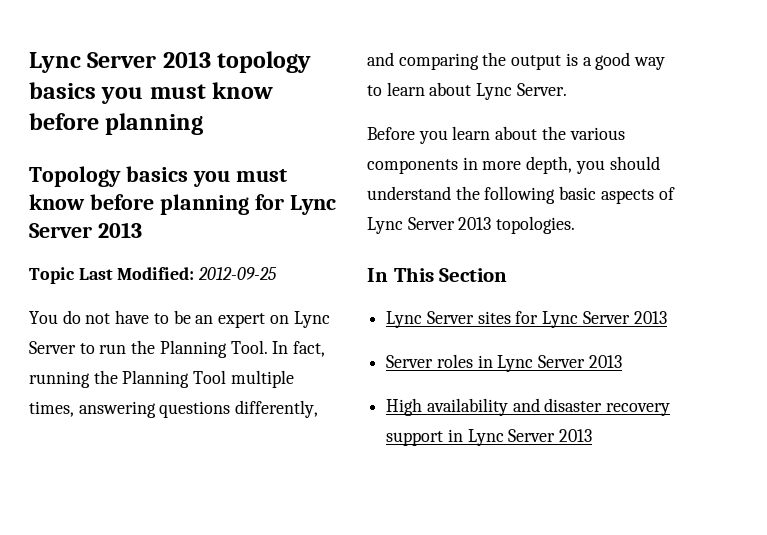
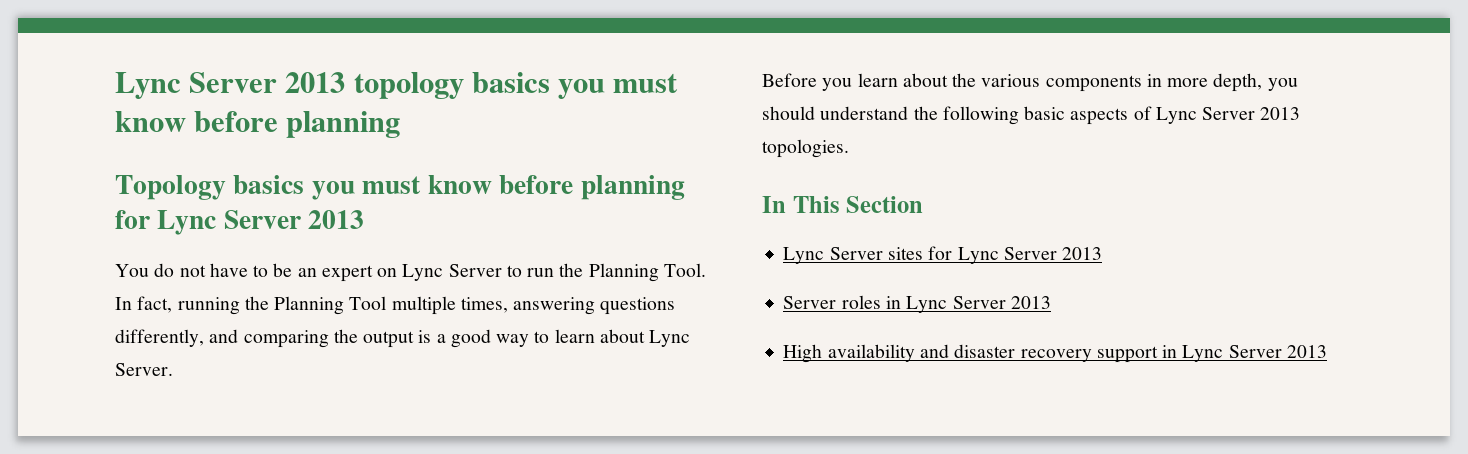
- Topic Last Modified: 2012-09-25

